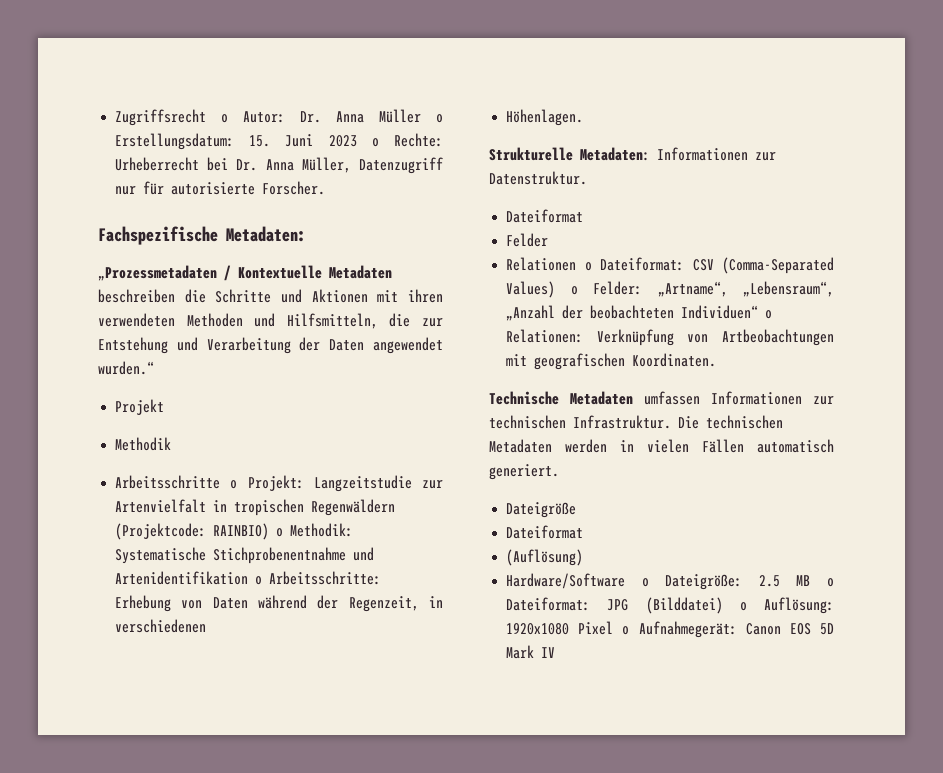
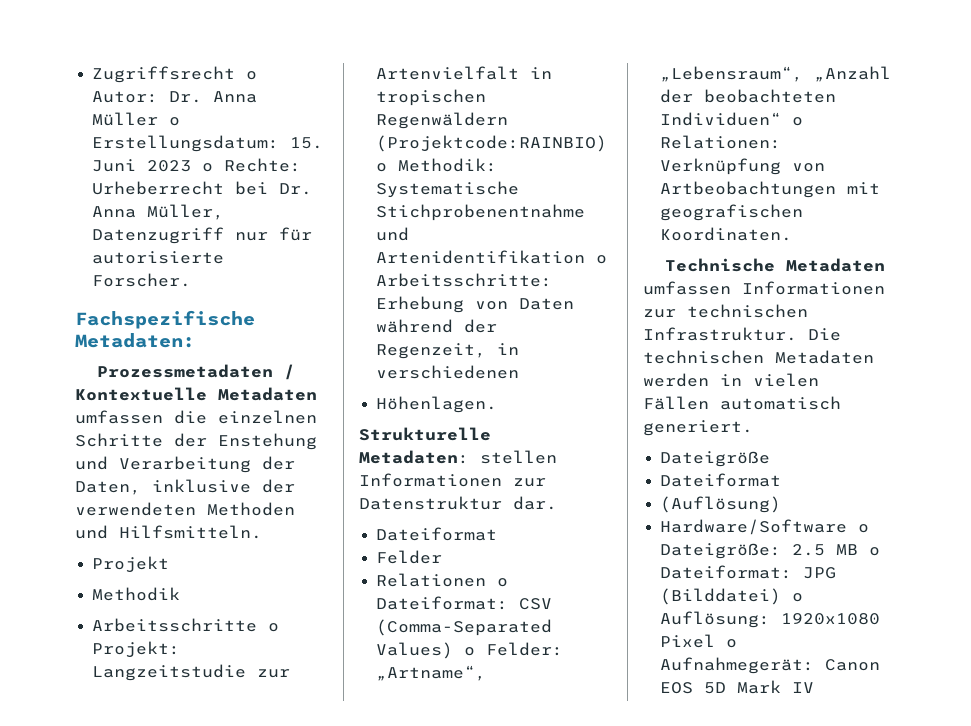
- „Prozessmetadaten / Kontextuelle Metadaten beschreiben die Schritte und Aktionen mit ihren verwendeten Methoden und Hilfsmitteln, die zur Entstehung und Verarbeitung der Daten angewendet wurden.“
+ Prozessmetadaten / Kontextuelle Metadaten umfassen die einzelnen Schritte der Enstehung und Verarbeitung der Daten, inklusive der verwendeten Methoden und Hilfsmitteln.
- Arbeitsschritte o Projekt: Langzeitstudie zur Artenvielfalt in tropischen Regenwäldern (Projektcode: RAINBIO) o Methodik: Systematische Stichprobenentnahme und Artenidentifikation o Arbeitsschritte: Erhebung von Daten während der Regenzeit, in verschiedenen
+ Arbeitsschritte o Projekt: Langzeitstudie zur Artenvielfalt in tropischen Regenwäldern (Projektcode:RAINBIO) o Methodik: Systematische Stichprobenentnahme und Artenidentifikation o Arbeitsschritte: Erhebung von Daten während der Regenzeit, in verschiedenen
- Strukturelle Metadaten: Informationen zur Datenstruktur.
+ Strukturelle Metadaten: stellen Informationen zur Datenstruktur dar.

